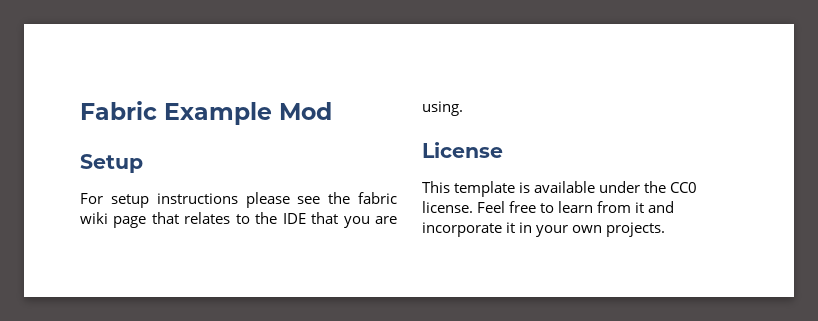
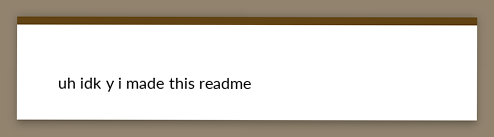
- Fabric Example Mod
- Setup
- For setup instructions please see the fabric wiki page that relates to the IDE that you are using.
- License
- This template is available under the CC0 license. Feel free to learn from it and incorporate it in your own projects.
+ uh idk y i made this readme

